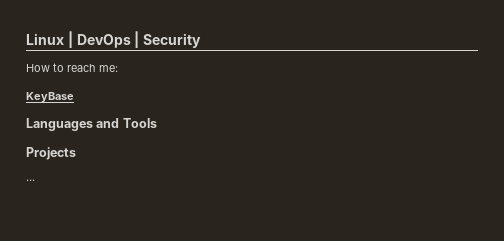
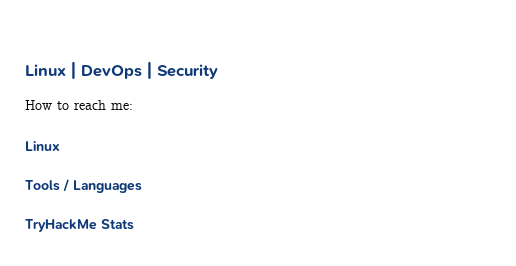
  How to reach me:
- KeyBase
- Languages and Tools
- Projects
- ...
+ Linux
+ Tools / Languages
+ TryHackMe Stats

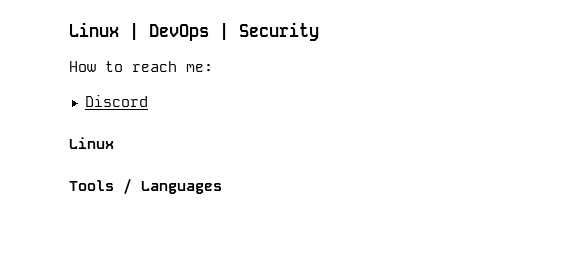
+ Discord
- TryHackMe Stats

